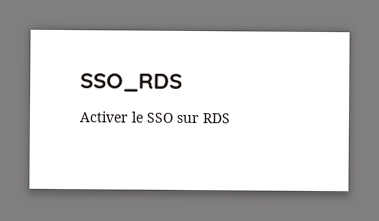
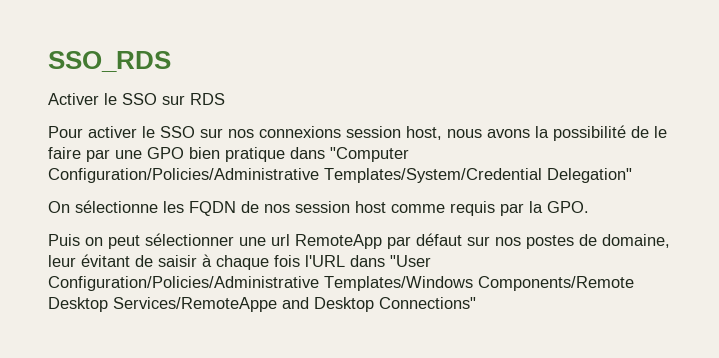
+ Pour activer le SSO sur nos connexions session host, nous avons la possibilité de le faire par une GPO bien pratique dans "Computer Configuration/Policies/Administrative Templates/System/Credential Delegation"
+ On sélectionne les FQDN de nos session host comme requis par la GPO.
+ Puis on peut sélectionner une url RemoteApp par défaut sur nos postes de domaine, leur évitant de saisir à chaque fois l'URL dans "User Configuration/Policies/Administrative Templates/Windows Components/Remote Desktop Services/RemoteAppe and Desktop Connections"

